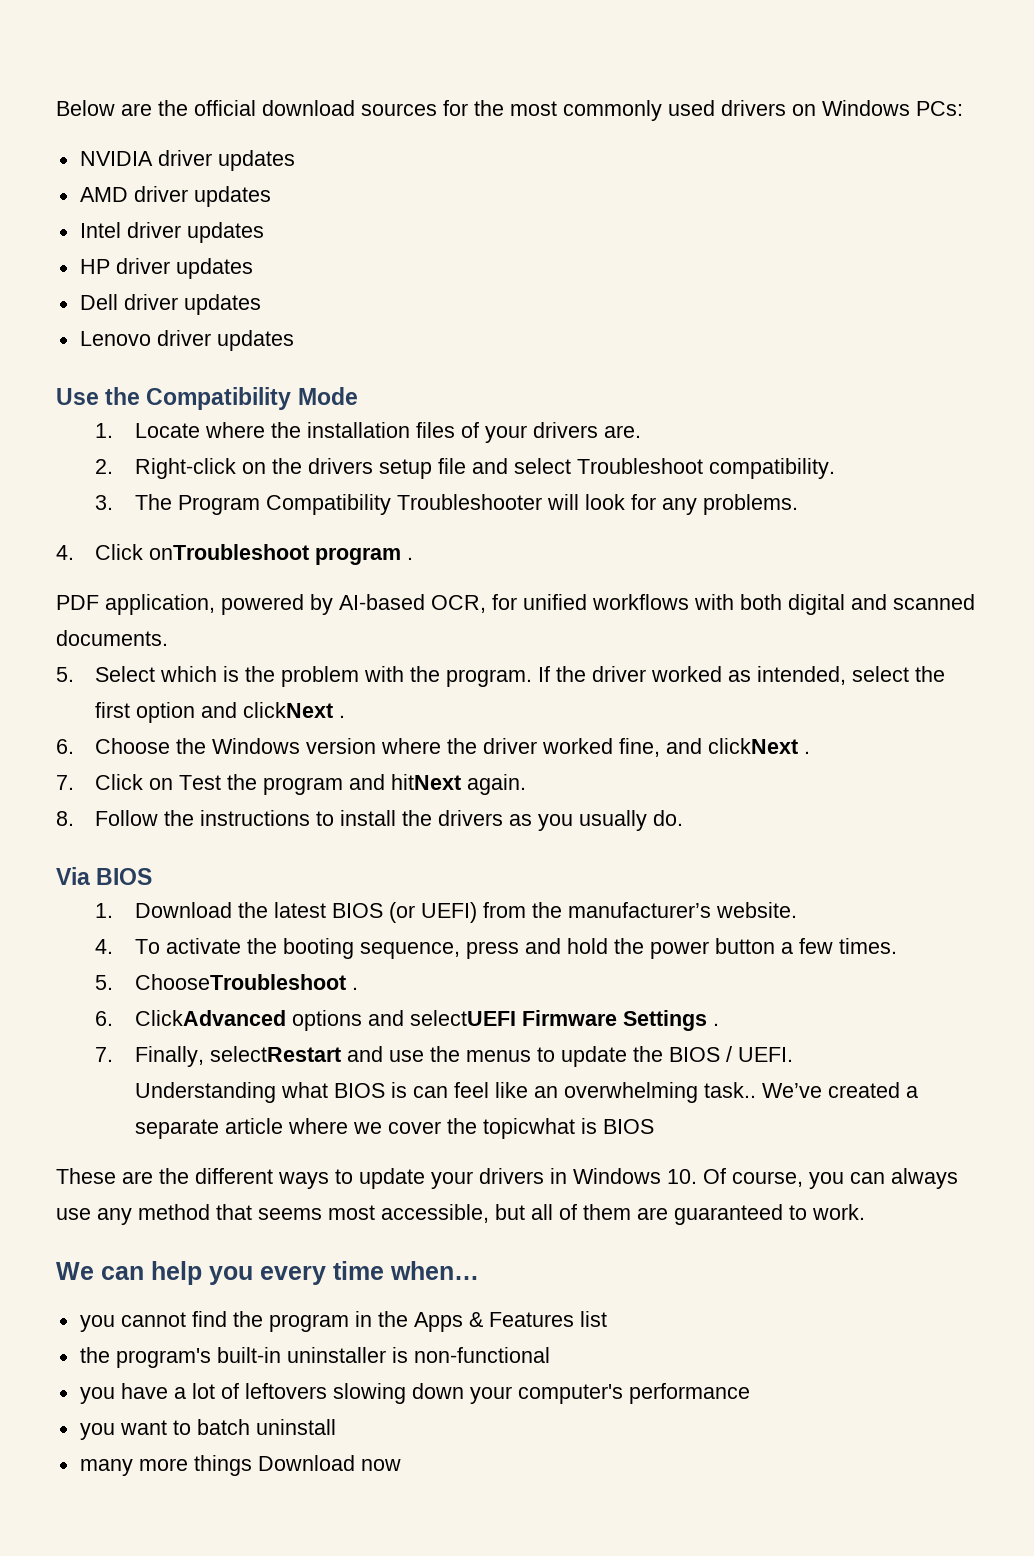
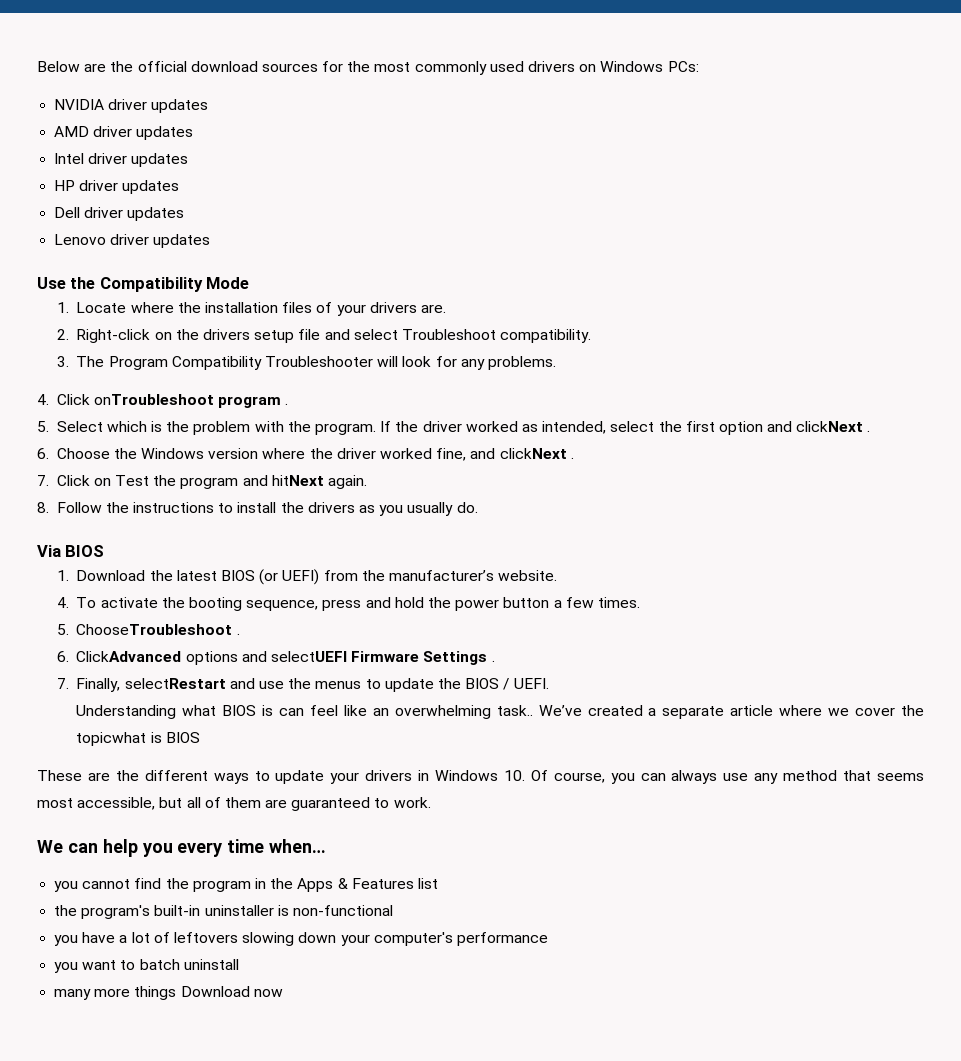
- PDF application, powered by AI-based OCR, for unified workflows with both digital and scanned documents.

